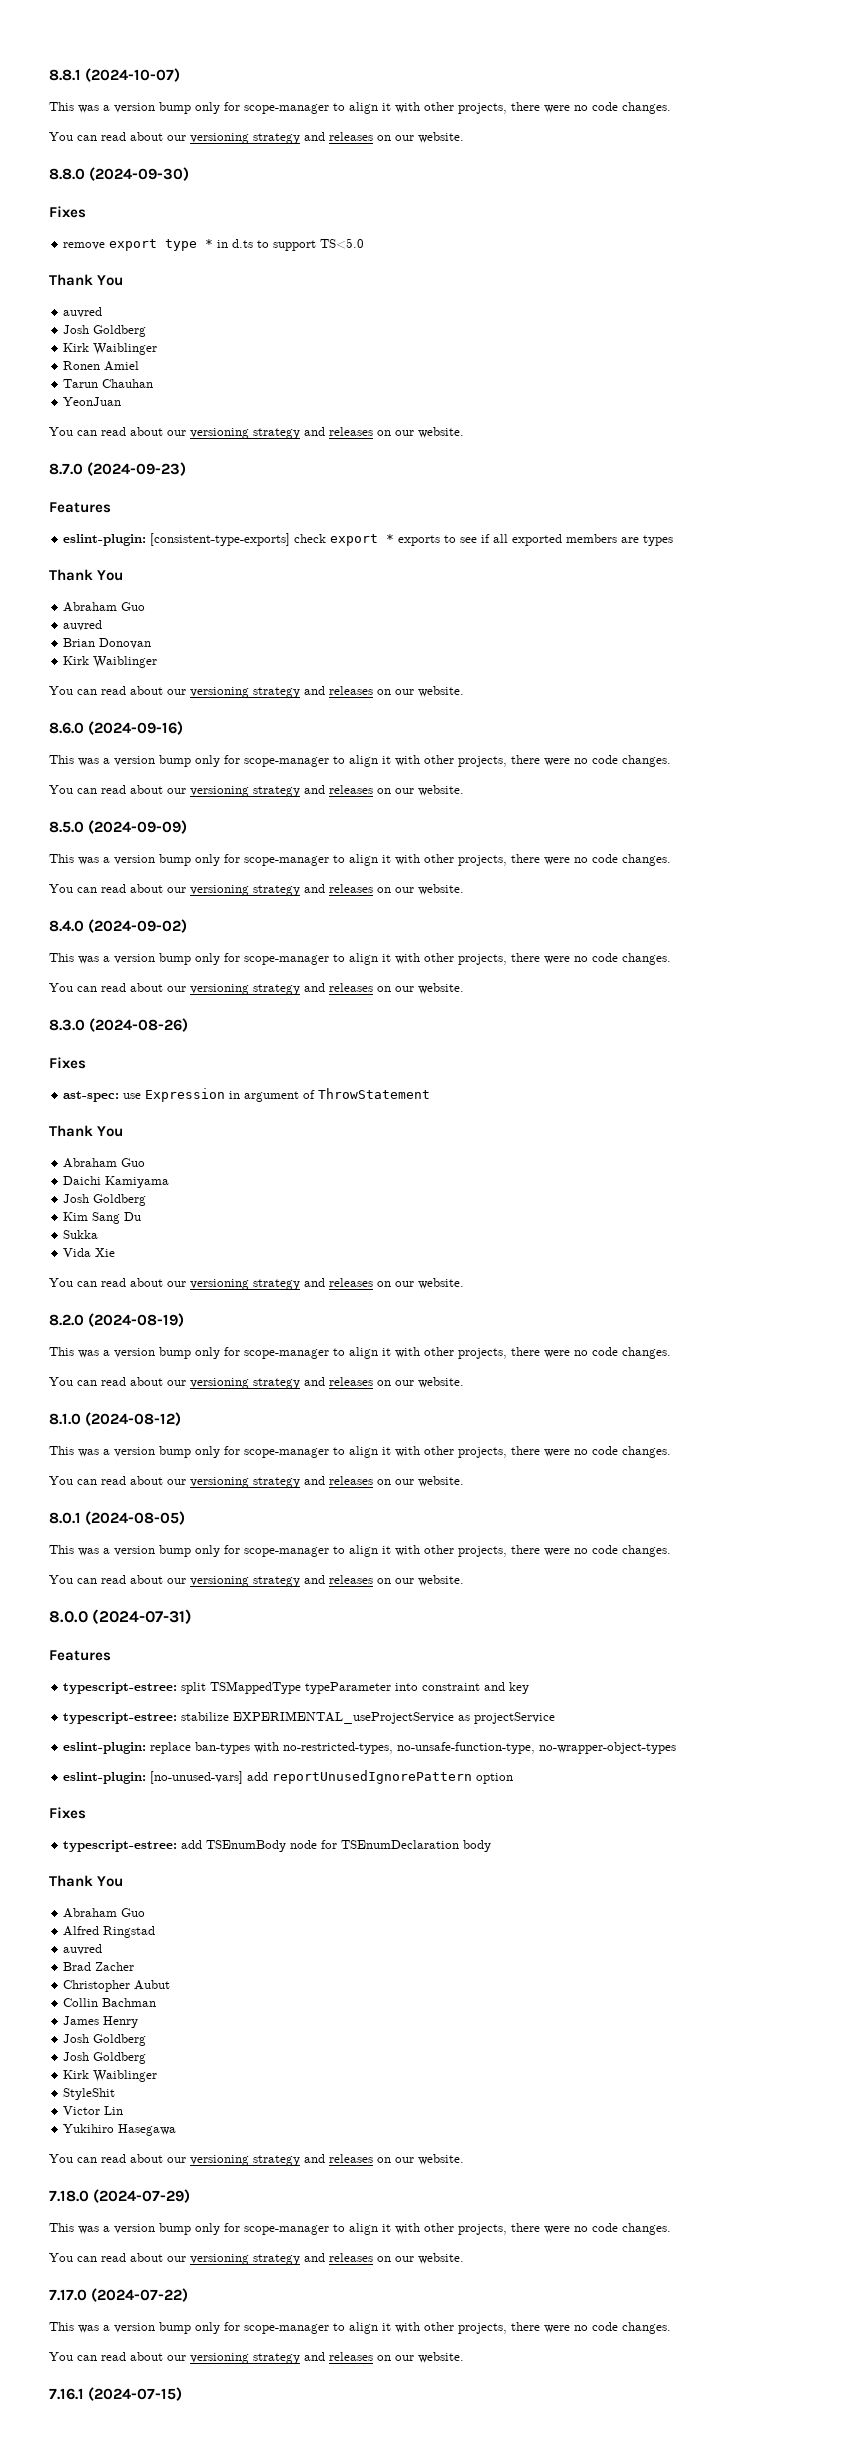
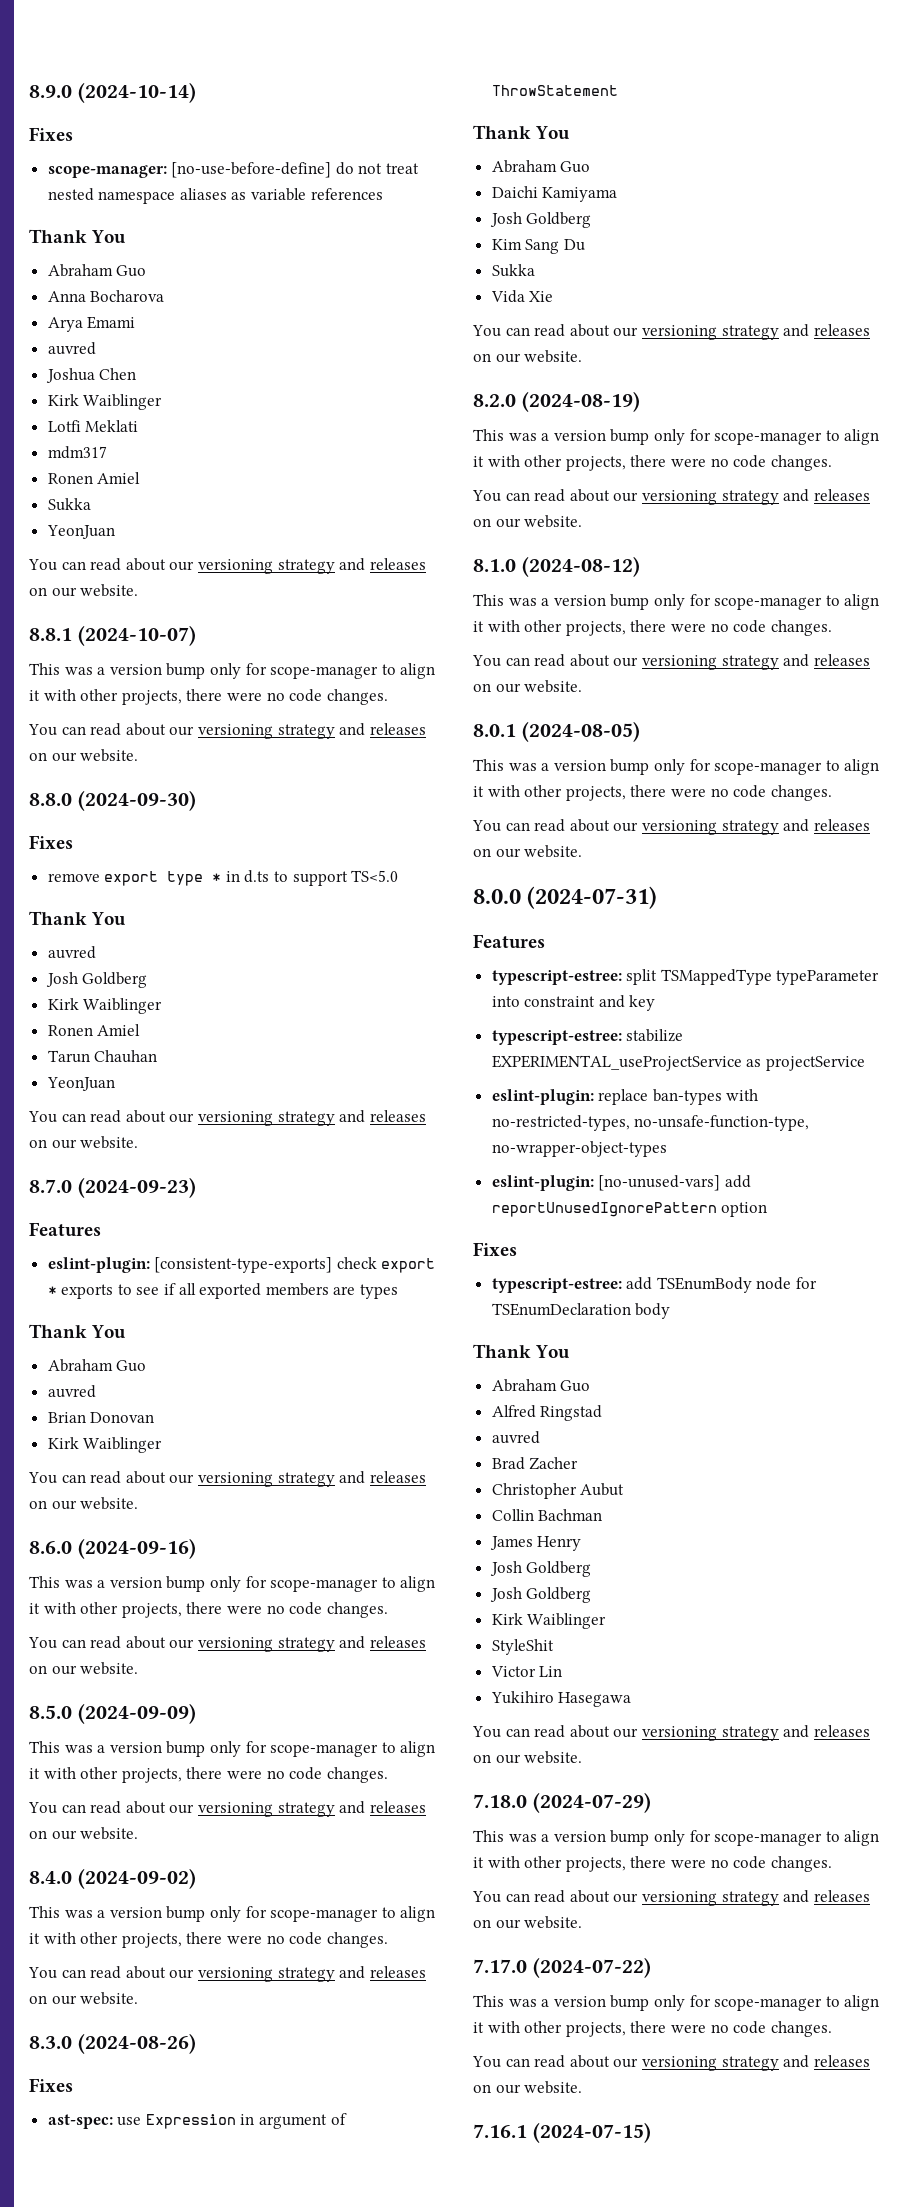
+ 8.9.0 (2024-10-14)
+ Fixes
+ scope-manager: [no-use-before-define] do not treat nested namespace aliases as variable references
+ Thank You
+ Abraham Guo
+ Anna Bocharova
+ Arya Emami
+ auvred
+ Joshua Chen
+ Kirk Waiblinger
+ Lotfi Meklati
+ mdm317
+ Ronen Amiel
+ Sukka
+ YeonJuan
+ You can read about our versioning strategy and releases on our website.

